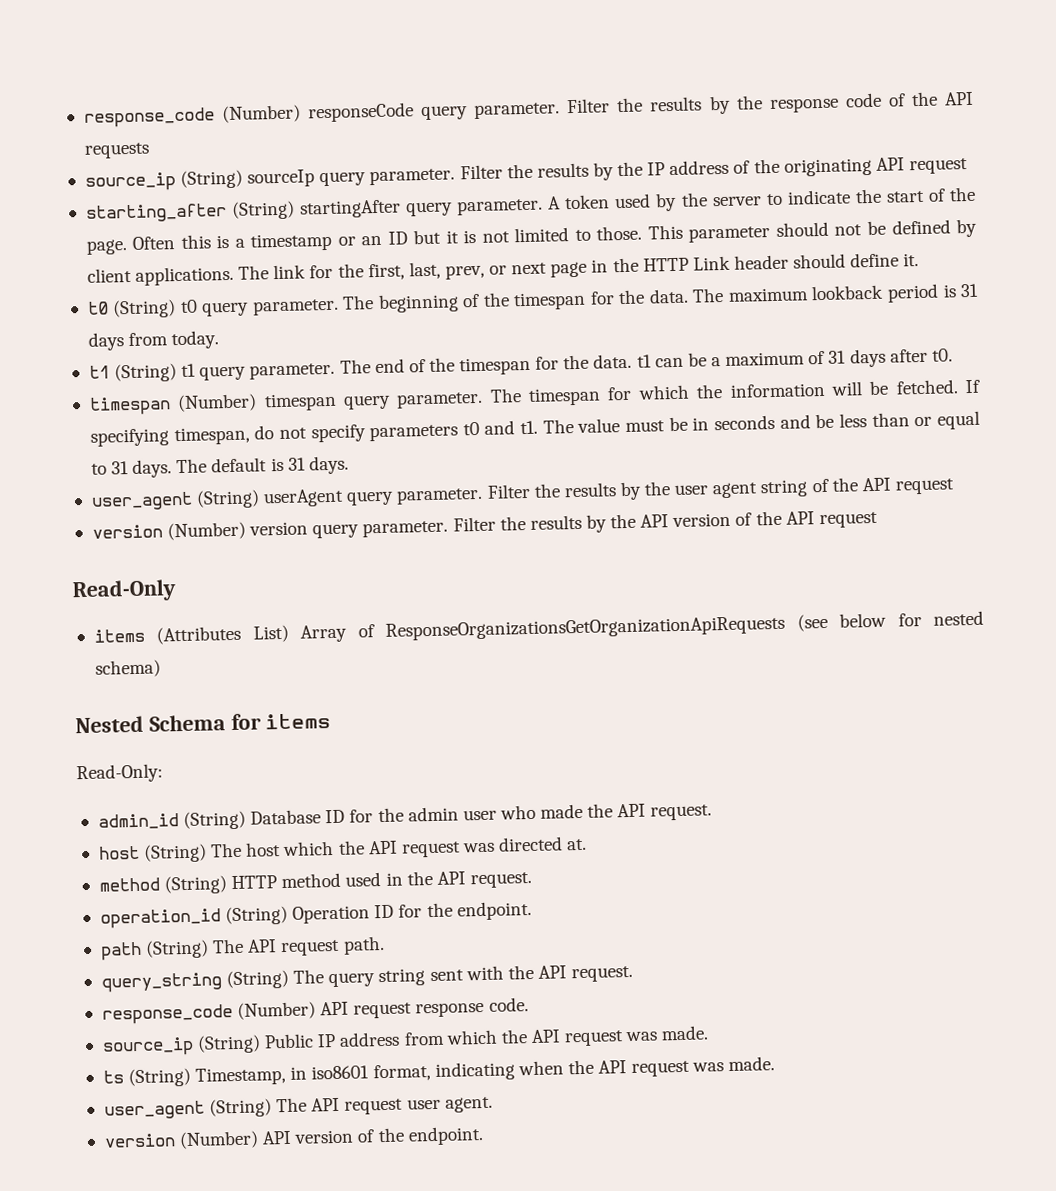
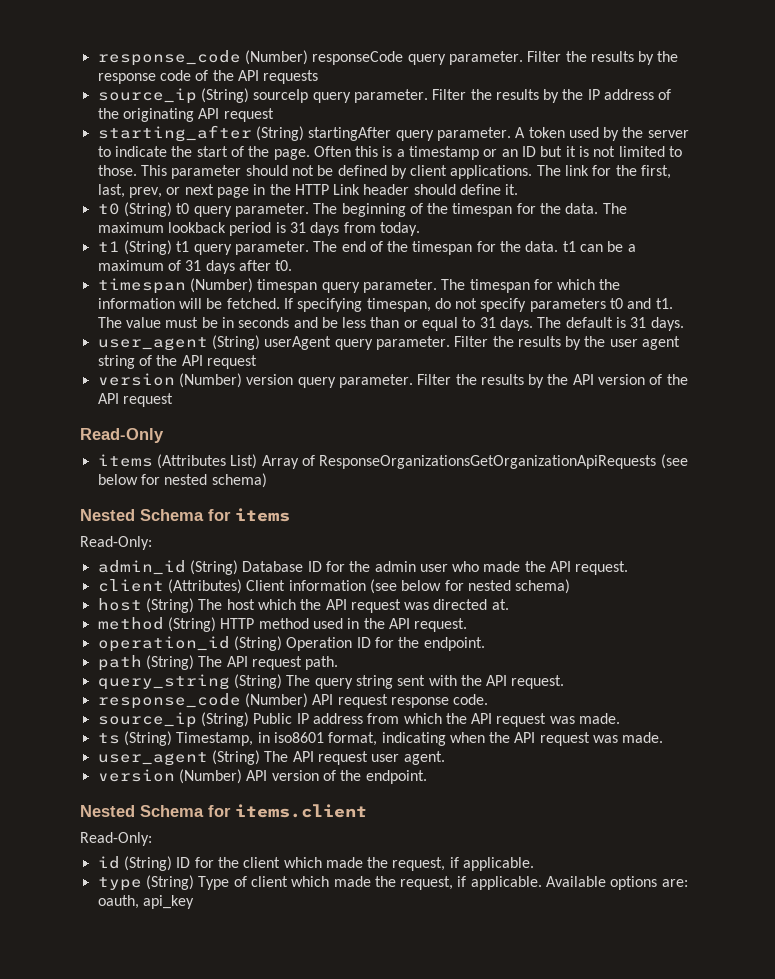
+ client (Attributes) Client information (see below for nested schema)
+ Nested Schema for items.client
+ Read-Only:
+ id (String) ID for the client which made the request, if applicable.
+ type (String) Type of client which made the request, if applicable. Available options are: oauth, api_key

